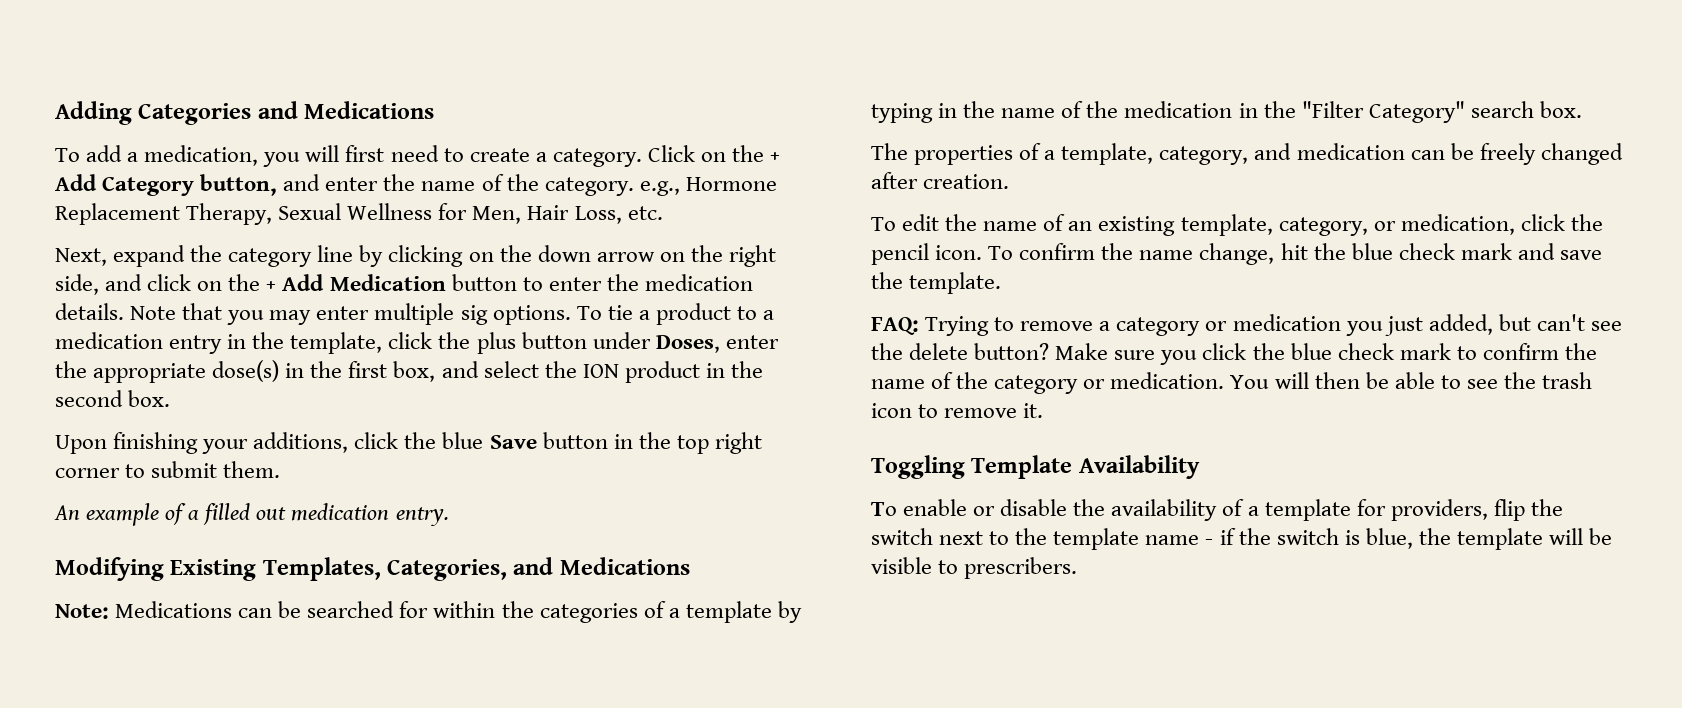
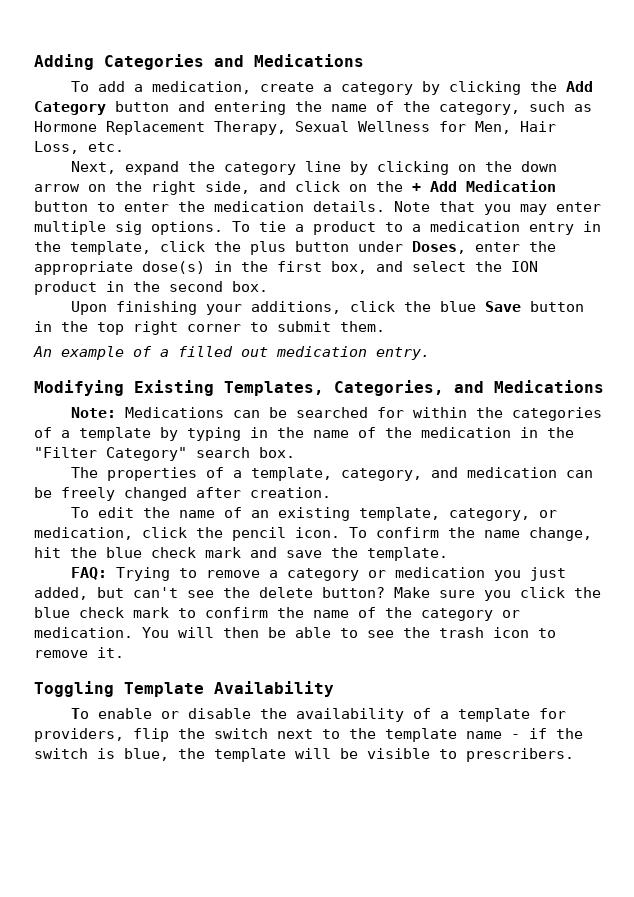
- To add a medication, you will first need to create a category. Click on the + Add Category button, and enter the name of the category. e.g., Hormone Replacement Therapy, Sexual Wellness for Men, Hair Loss, etc.
+ To add a medication, create a category by clicking the Add Category button and entering the name of the category, such as Hormone Replacement Therapy, Sexual Wellness for Men, Hair Loss, etc.

